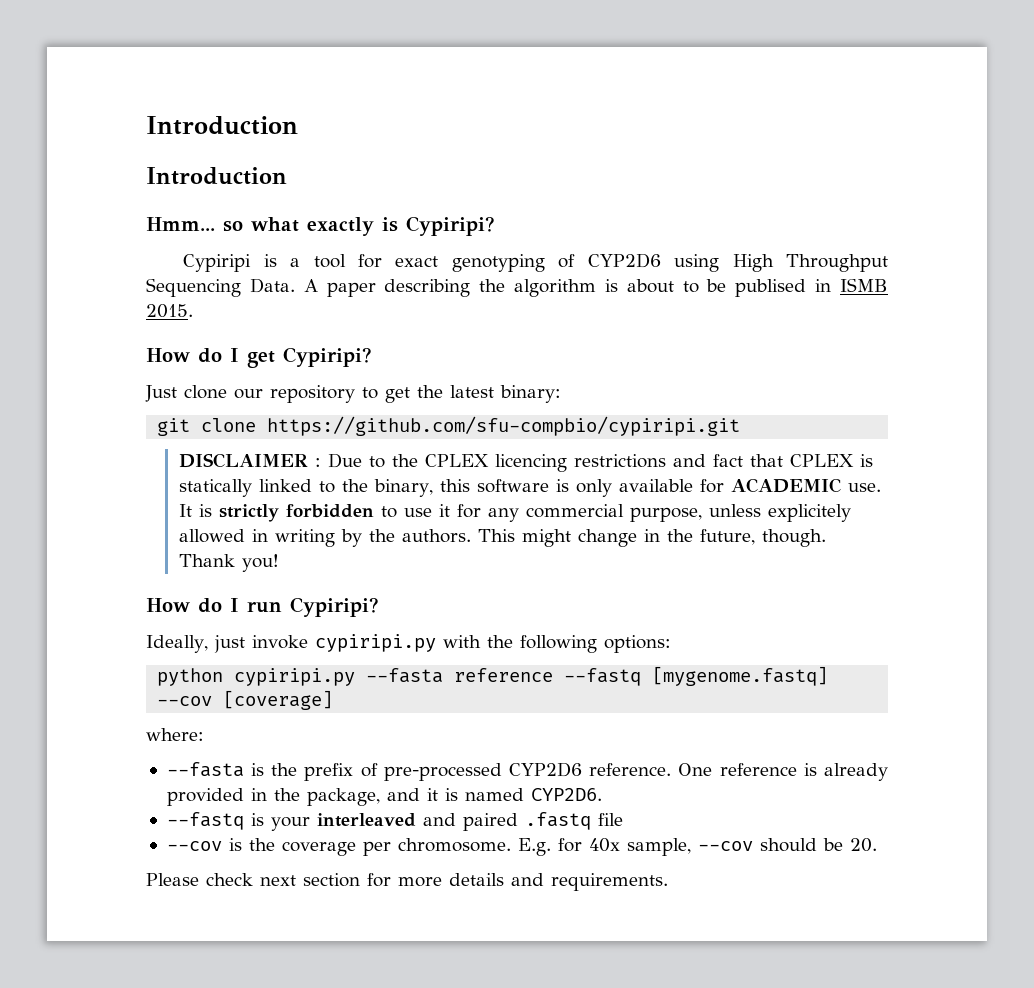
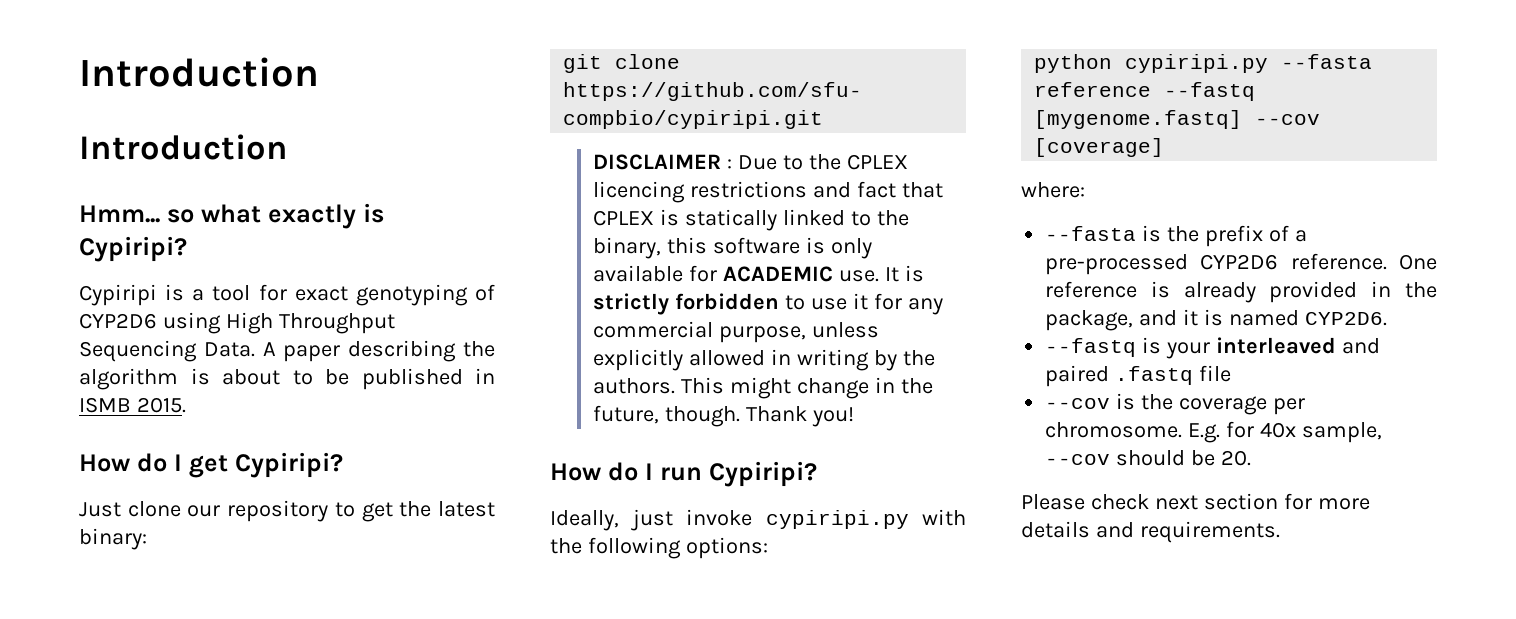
- A paper describing the algorithm is about to be publised in ISMB 2015.
+ A paper describing the algorithm is about to be published in ISMB 2015.
- It is strictly forbidden to use it for any commercial purpose, unless explicitely allowed in writing by the authors.
+ It is strictly forbidden to use it for any commercial purpose, unless explicitly allowed in writing by the authors.
- --fasta is the prefix of pre-processed CYP2D6 reference.
+ --fasta is the prefix of a pre-processed CYP2D6 reference.

